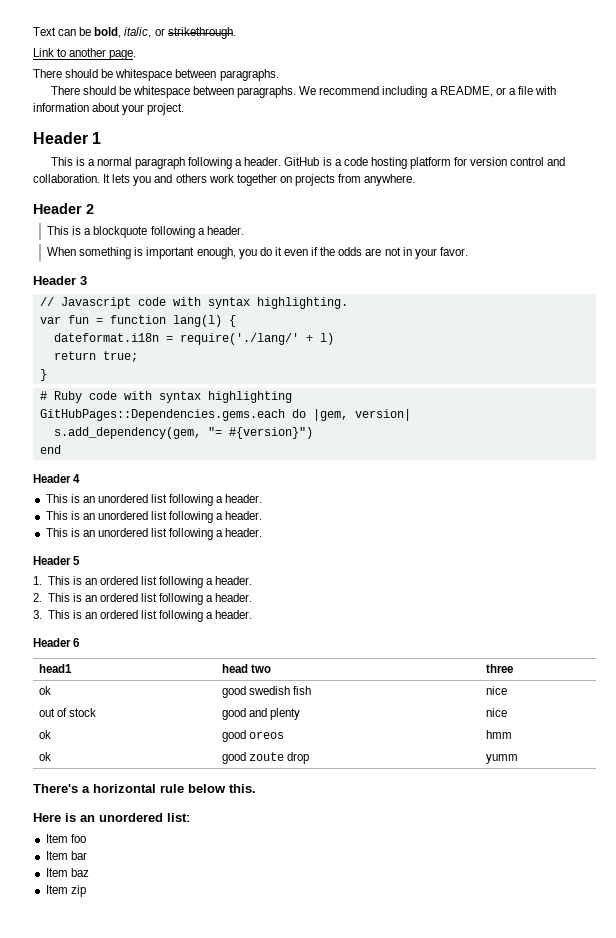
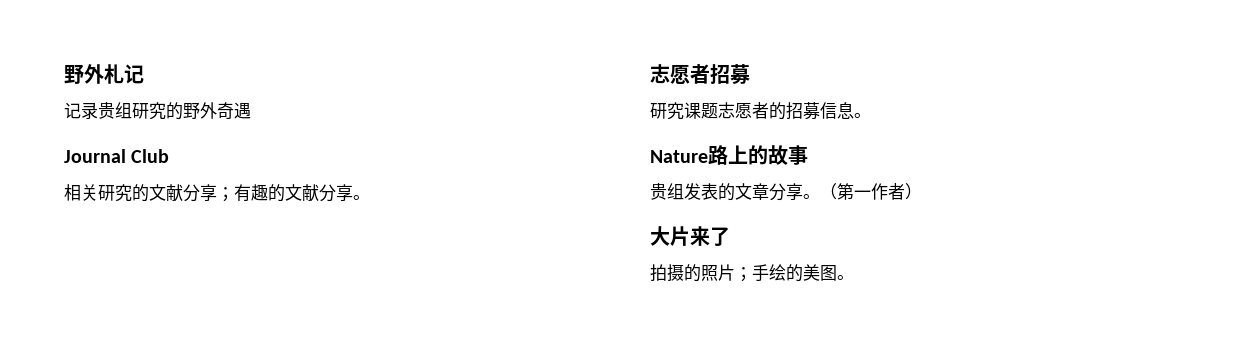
- Text can be bold, italic, or strikethrough.
- Link to another page.
- There should be whitespace between paragraphs.
- There should be whitespace between paragraphs. We recommend including a README, or a file with information about your project.
- Header 1
- This is a normal paragraph following a header. GitHub is a code hosting platform for version control and collaboration. It lets you and others work together on projects from anywhere.
- Header 2
- This is a blockquote following a header.
- When something is important enough, you do it even if the odds are not in your favor.
- Header 3
- // Javascript code with syntax highlighting.
- var fun = function lang(l) {
- dateformat.i18n = require('./lang/' + l)
- return true;
- }
- # Ruby code with syntax highlighting
- GitHubPages::Dependencies.gems.each do |gem, version|
- s.add_dependency(gem, "= #{version}")
- end
- Header 4
- This is an unordered list following a header.
- This is an unordered list following a header.
- This is an unordered list following a header.
- Header 5
- 1. This is an ordered list following a header.
- 2. This is an ordered list following a header.
- 3. This is an ordered list following a header.
- Header 6
- head1 | head two | three
- ok | good swedish fish | nice
- out of stock | good and plenty | nice
- ok | good oreos | hmm
- ok | good zoute drop | yumm
- There's a horizontal rule below this.
- Here is an unordered list:
- Item foo
- Item bar
- Item baz
- Item zip
+ 野外札记
+ 记录贵组研究的野外奇遇
+ Journal Club
+ 相关研究的文献分享；有趣的文献分享。
+ 志愿者招募
+ 研究课题志愿者的招募信息。
+ Nature路上的故事
+ 贵组发表的文章分享。（第一作者）
+ 大片来了
+ 拍摄的照片；手绘的美图。

